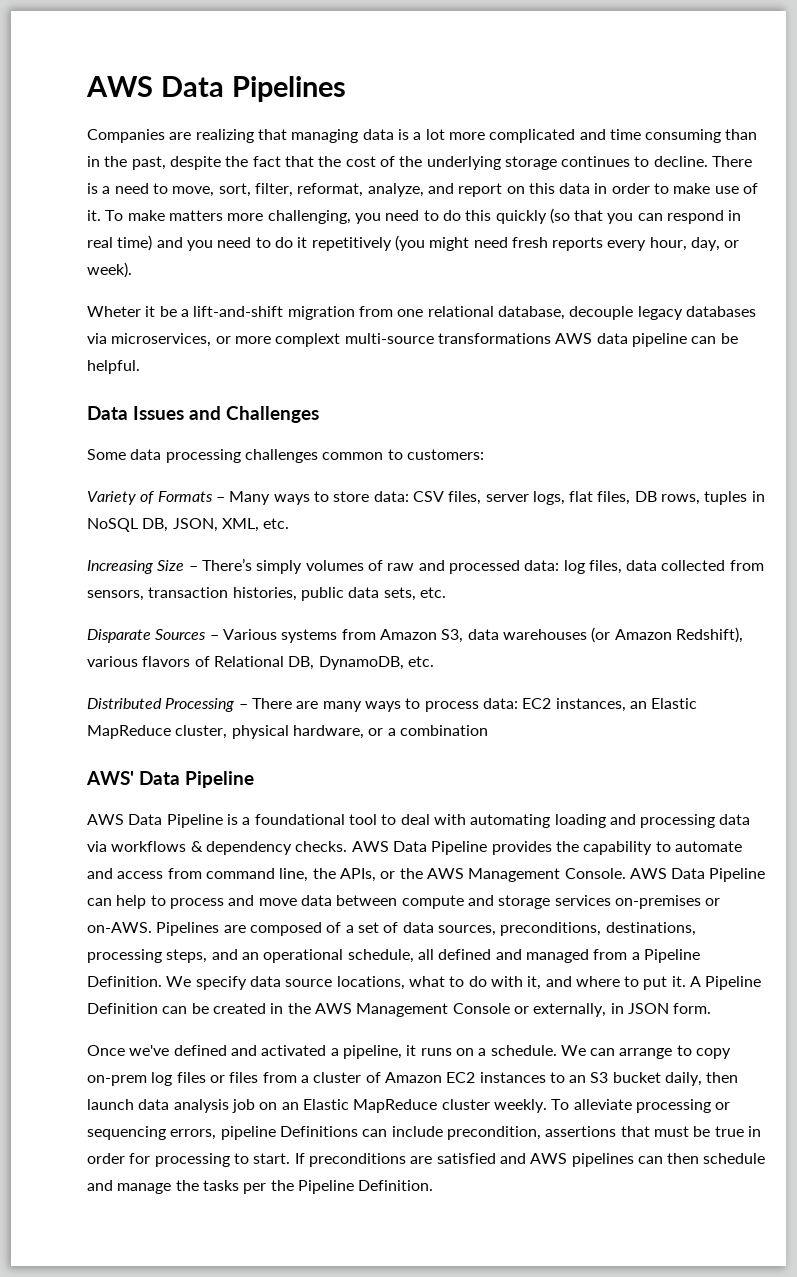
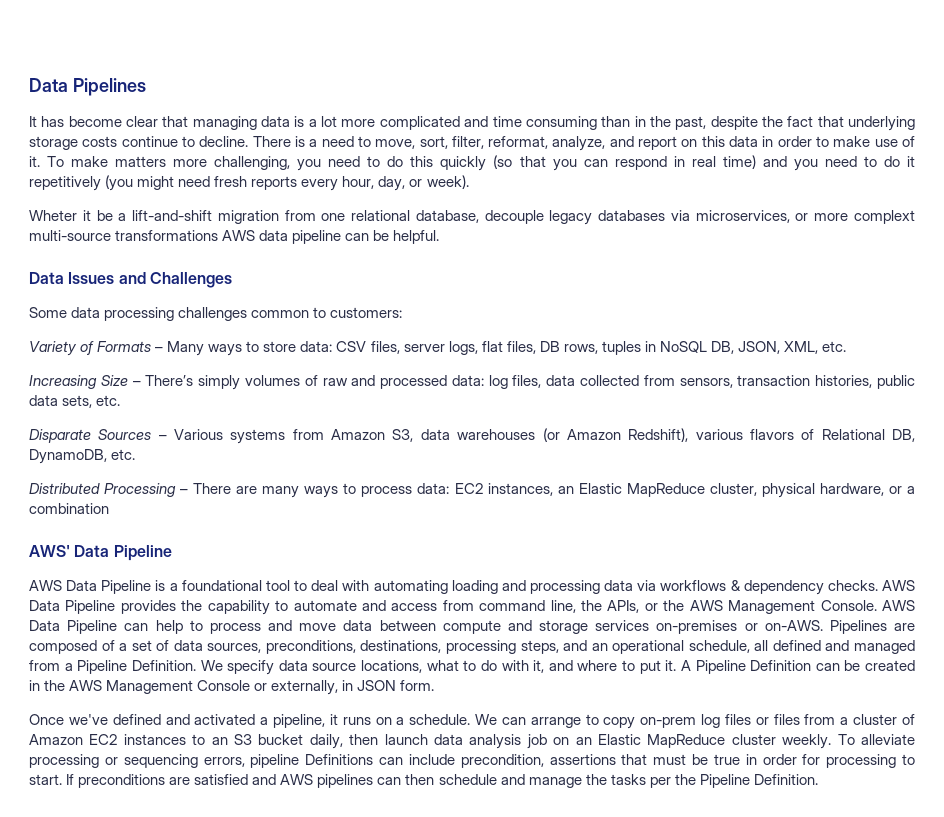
- AWS Data Pipelines
+ Data Pipelines
- Companies are realizing that managing data is a lot more complicated and time consuming than in the past, despite the fact that the cost of the underlying storage continues to decline.
+ It has become clear that managing data is a lot more complicated and time consuming than in the past, despite the fact that underlying storage costs continue to decline.

